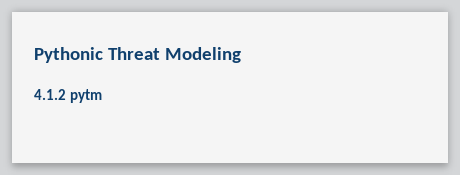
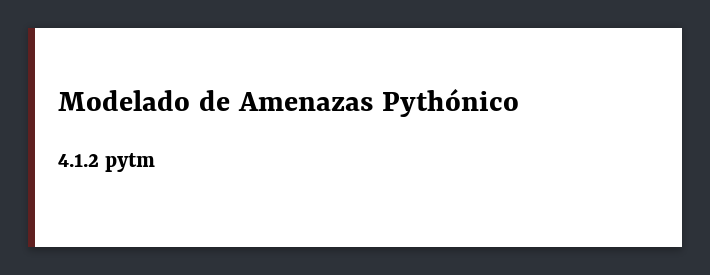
- Pythonic Threat Modeling
+ Modelado de Amenazas Pythónico

